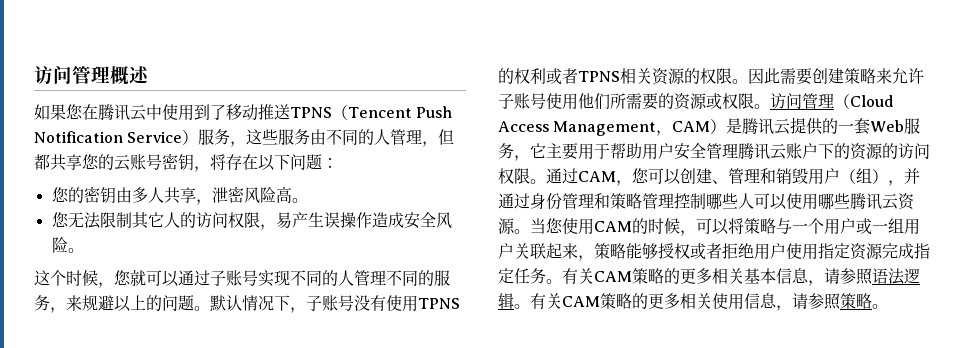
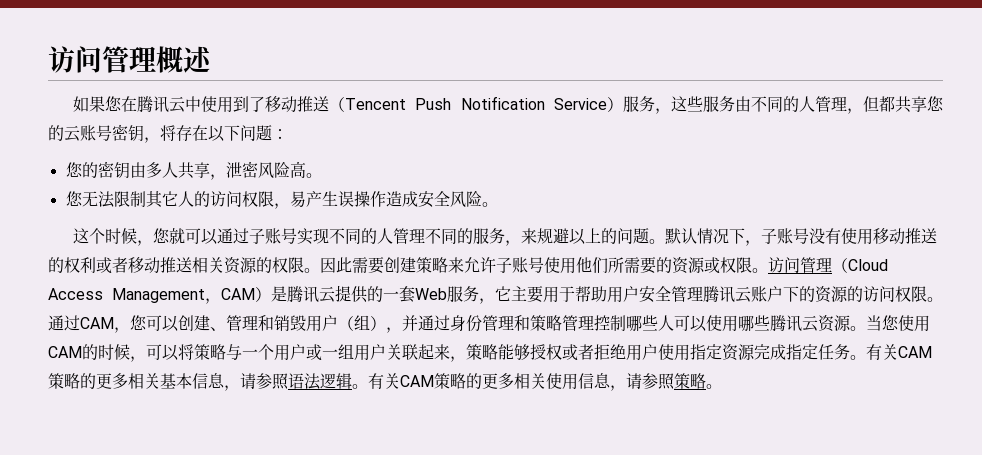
- 如果您在腾讯云中使用到了移动推送TPNS（Tencent Push Notification Service）服务，这些服务由不同的人管理，但都共享您的云账号密钥，将存在以下问题：
+ 如果您在腾讯云中使用到了移动推送（Tencent Push Notification Service）服务，这些服务由不同的人管理，但都共享您的云账号密钥，将存在以下问题：
- 默认情况下，子账号没有使用TPNS的权利或者TPNS相关资源的权限。
+ 默认情况下，子账号没有使用移动推送的权利或者移动推送相关资源的权限。

